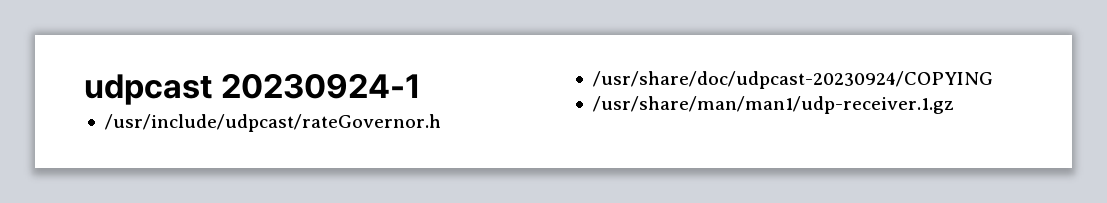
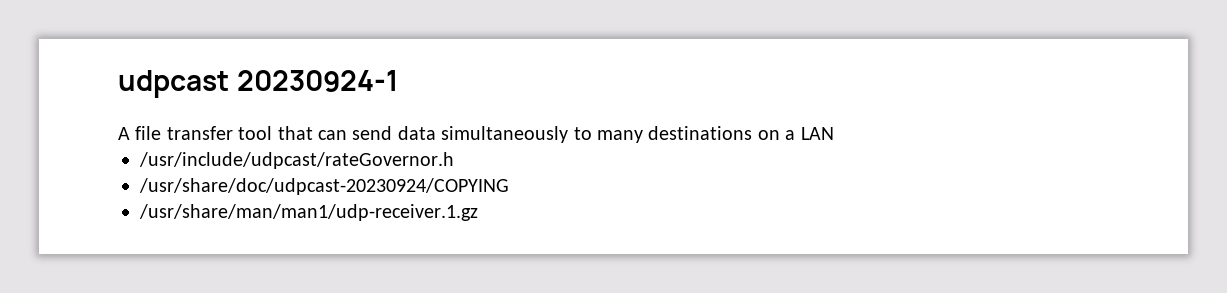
+ A file transfer tool that can send data simultaneously to many destinations on a LAN

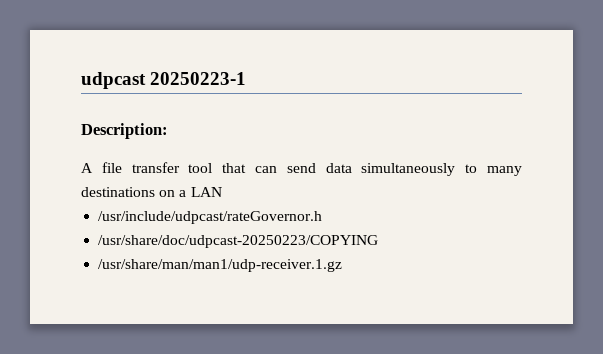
- udpcast 20230924-1
+ udpcast 20250223-1
+ Description:
- /usr/share/doc/udpcast-20230924/COPYING
+ /usr/share/doc/udpcast-20250223/COPYING

